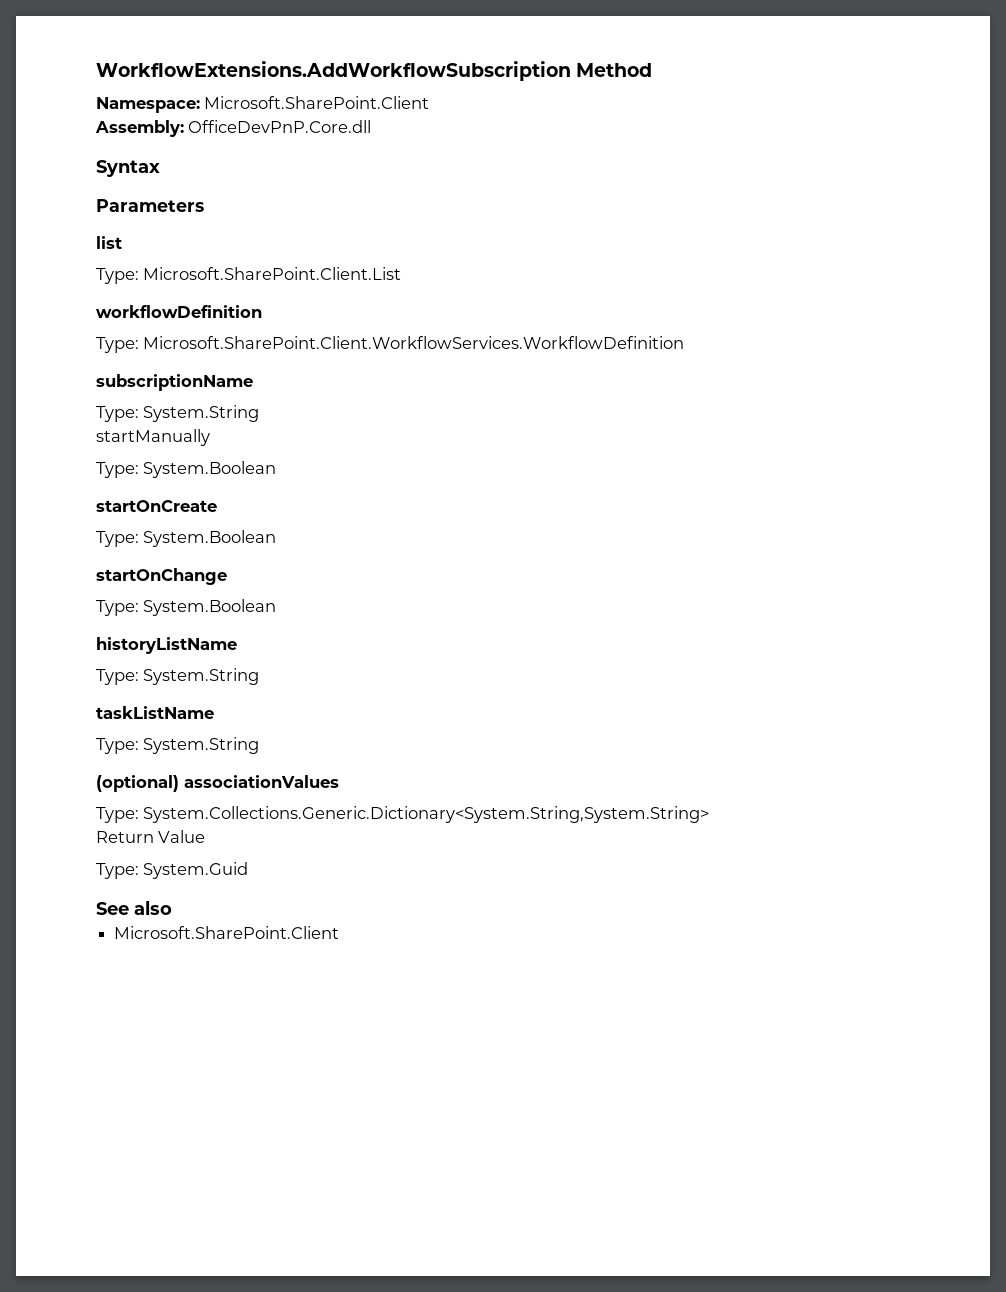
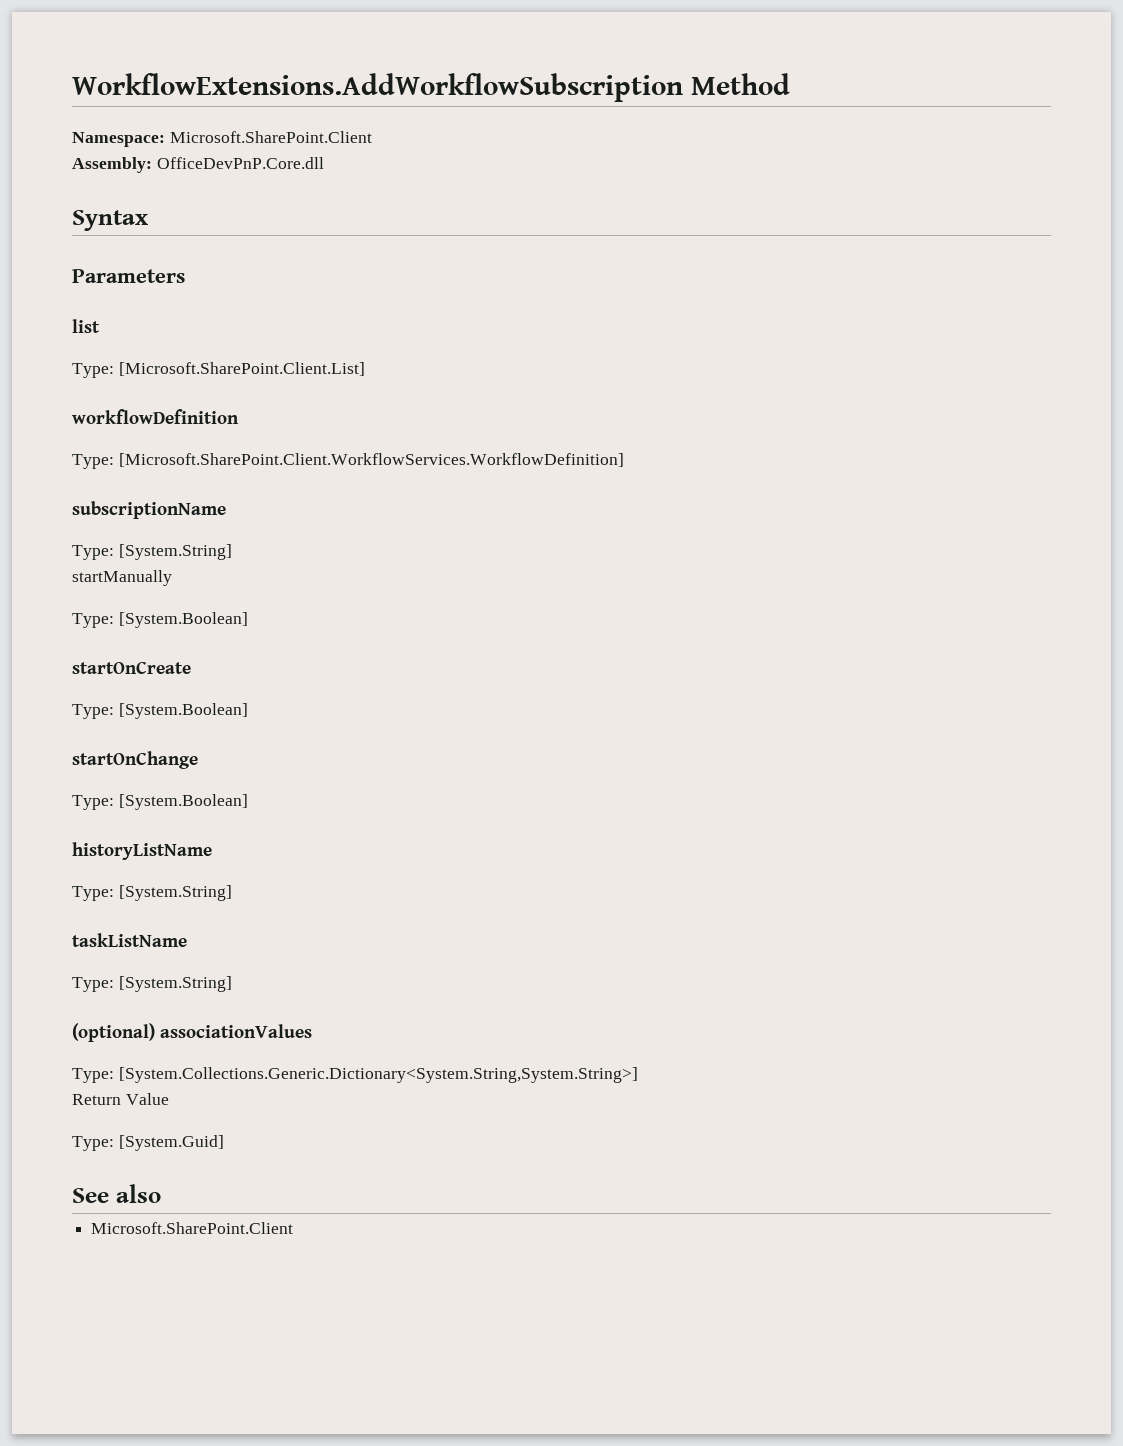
- Type: Microsoft.SharePoint.Client.List
+ Type: [Microsoft.SharePoint.Client.List]
- Type: Microsoft.SharePoint.Client.WorkflowServices.WorkflowDefinition
+ Type: [Microsoft.SharePoint.Client.WorkflowServices.WorkflowDefinition]
  subscriptionName
- Type: System.String
+ Type: [System.String]
  startManually
- Type: System.Boolean
+ Type: [System.Boolean]
  startOnCreate
- Type: System.Boolean
+ Type: [System.Boolean]
  startOnChange
- Type: System.Boolean
+ Type: [System.Boolean]
  historyListName
- Type: System.String
+ Type: [System.String]
  taskListName
- Type: System.String
+ Type: [System.String]
- Type: System.Collections.Generic.Dictionary<System.String,System.String>
+ Type: [System.Collections.Generic.Dictionary<System.String,System.String>]
- Type: System.Guid
+ Type: [System.Guid]

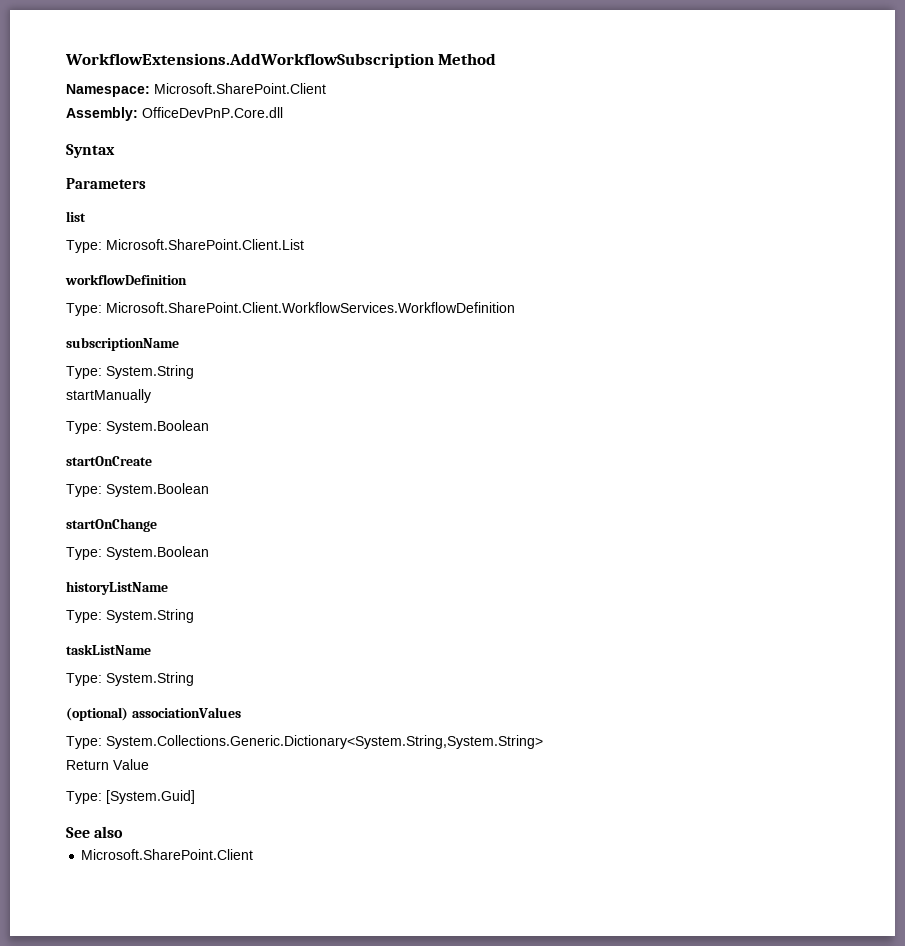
- Type: [Microsoft.SharePoint.Client.List]
+ Type: Microsoft.SharePoint.Client.List
- Type: [Microsoft.SharePoint.Client.WorkflowServices.WorkflowDefinition]
+ Type: Microsoft.SharePoint.Client.WorkflowServices.WorkflowDefinition
  subscriptionName
- Type: [System.String]
+ Type: System.String
  startManually
- Type: [System.Boolean]
+ Type: System.Boolean
  startOnCreate
- Type: [System.Boolean]
+ Type: System.Boolean
  startOnChange
- Type: [System.Boolean]
+ Type: System.Boolean
  historyListName
- Type: [System.String]
+ Type: System.String
  taskListName
- Type: [System.String]
+ Type: System.String
- Type: [System.Collections.Generic.Dictionary<System.String,System.String>]
+ Type: System.Collections.Generic.Dictionary<System.String,System.String>

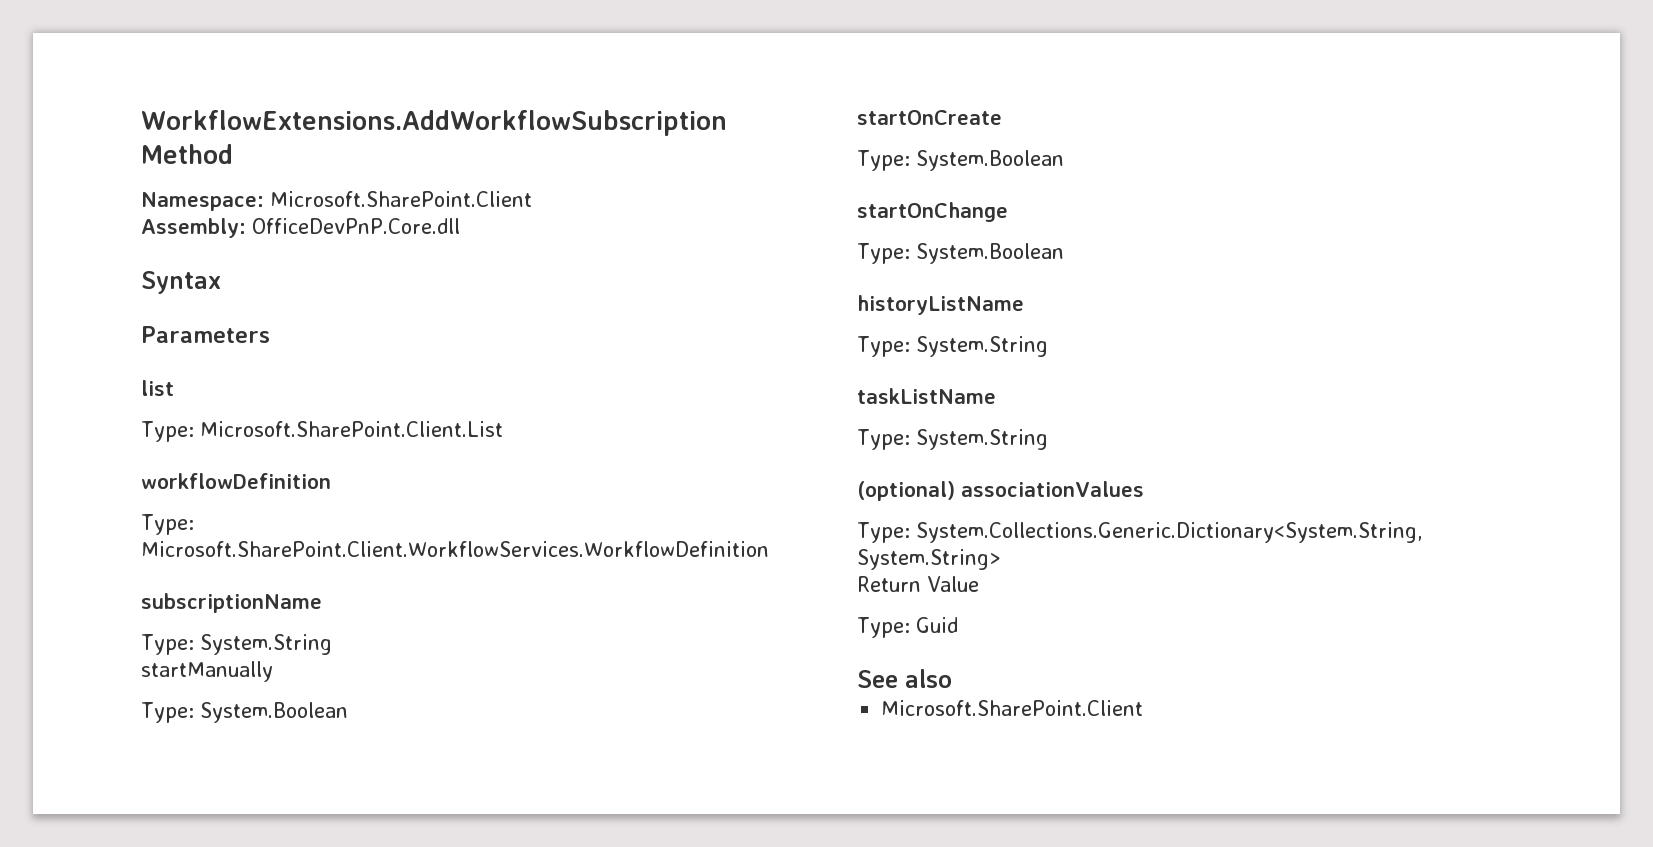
- Type: System.Collections.Generic.Dictionary<System.String,System.String>
+ Type: System.Collections.Generic.Dictionary<System.String, System.String>
- Type: [System.Guid]
+ Type: Guid

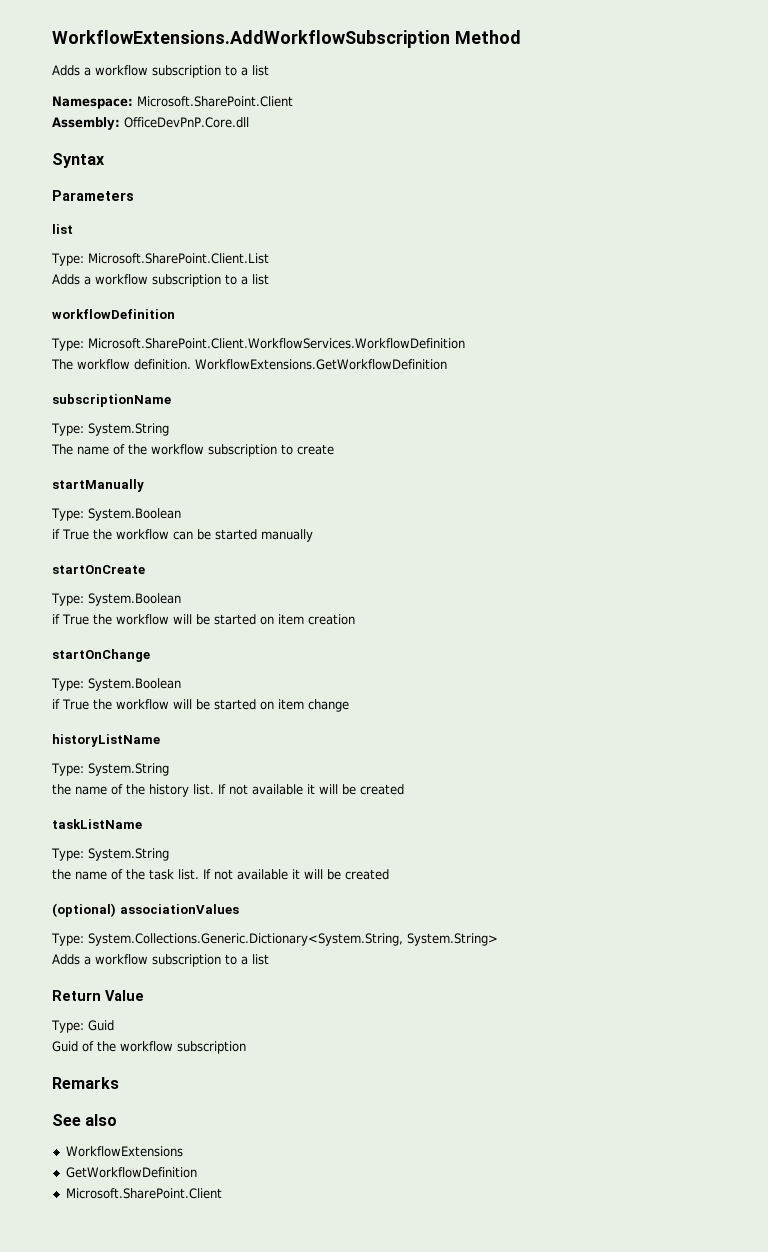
  WorkflowExtensions.AddWorkflowSubscription Method
+ Adds a workflow subscription to a list
  Type: Microsoft.SharePoint.Client.List
+ Adds a workflow subscription to a list
+ The workflow definition. WorkflowExtensions.GetWorkflowDefinition
+ The name of the workflow subscription to create
  startManually
  Type: System.Boolean
+ if True the workflow can be started manually
  startOnCreate
  Type: System.Boolean
+ if True the workflow will be started on item creation
  startOnChange
  Type: System.Boolean
+ if True the workflow will be started on item change
  historyListName
  Type: System.String
+ the name of the history list. If not available it will be created
  taskListName
  Type: System.String
+ the name of the task list. If not available it will be created
  Type: System.Collections.Generic.Dictionary<System.String, System.String>
+ Adds a workflow subscription to a list
  Return Value
  Type: Guid
+ Guid of the workflow subscription
+ Remarks
+ WorkflowExtensions
+ GetWorkflowDefinition

